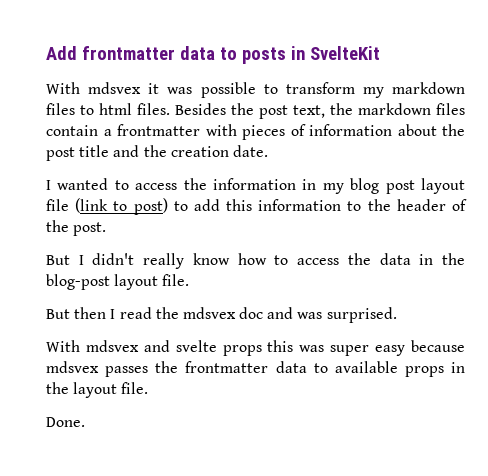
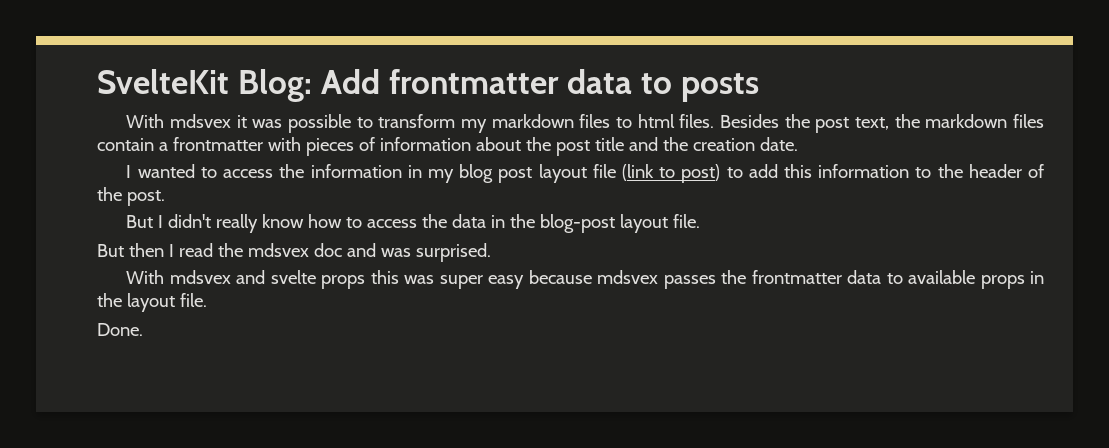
- Add frontmatter data to posts in SvelteKit
+ SvelteKit Blog: Add frontmatter data to posts

